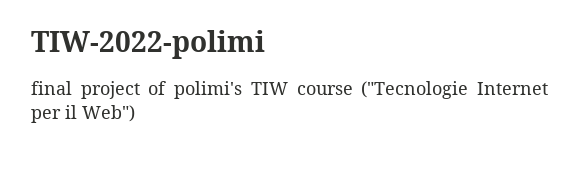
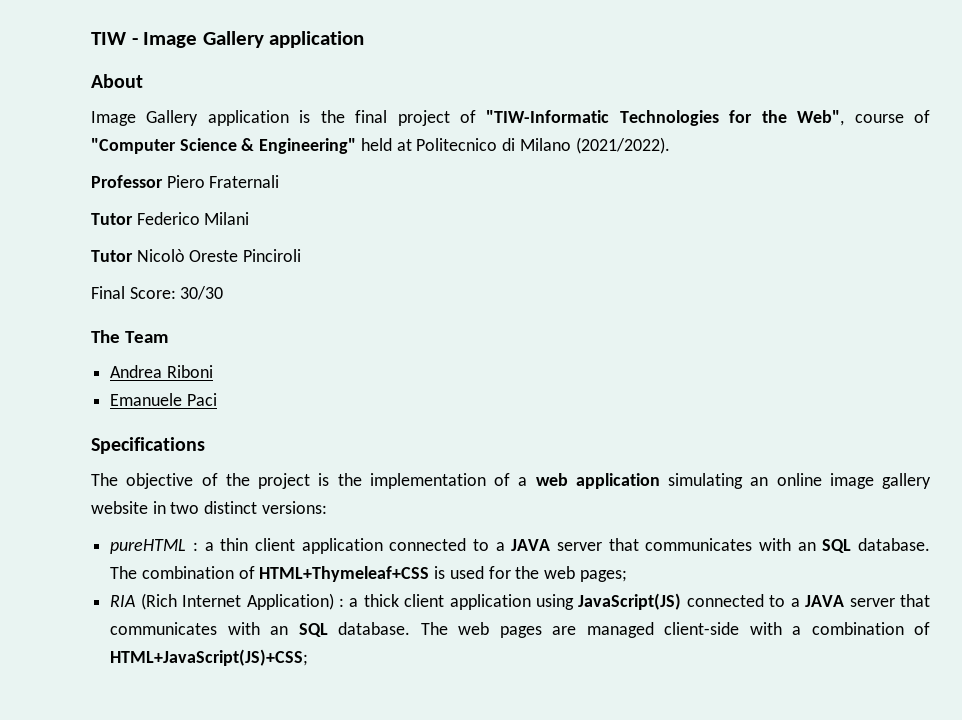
- TIW-2022-polimi
- final project of polimi's TIW course ("Tecnologie Internet per il Web")
+ TIW - Image Gallery application
+ About
+ Image Gallery application is the final project of "TIW-Informatic Technologies for the Web", course of "Computer Science & Engineering" held at Politecnico di Milano (2021/2022).
+ Professor Piero Fraternali
+ Tutor Federico Milani
+ Tutor Nicolò Oreste Pinciroli
+ Final Score: 30/30
+ The Team
+ Andrea Riboni
+ Emanuele Paci
+ Specifications
+ The objective of the project is the implementation of a web application simulating an online image gallery website in two distinct versions:
+ pureHTML : a thin client application connected to a JAVA server that communicates with an SQL database. The combination of HTML+Thymeleaf+CSS is used for the web pages;
+ RIA (Rich Internet Application) : a thick client application using JavaScript(JS) connected to a JAVA server that communicates with an SQL database. The web pages are managed client-side with a combination of HTML+JavaScript(JS)+CSS;

